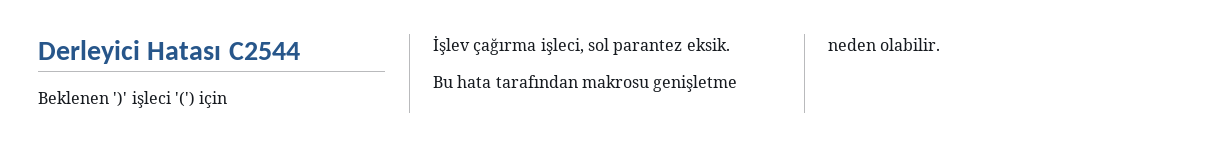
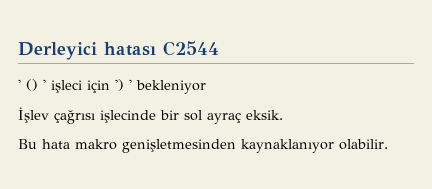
- Derleyici Hatası C2544
+ Derleyici hatası C2544
- Beklenen ')' işleci '(') için
- İşlev çağırma işleci, sol parantez eksik.
+ ' () ' işleci için ') ' bekleniyor
+ İşlev çağrısı işlecinde bir sol ayraç eksik.
- Bu hata tarafından makrosu genişletme neden olabilir.
+ Bu hata makro genişletmesinden kaynaklanıyor olabilir.

